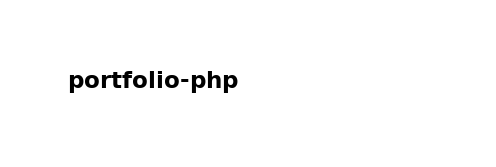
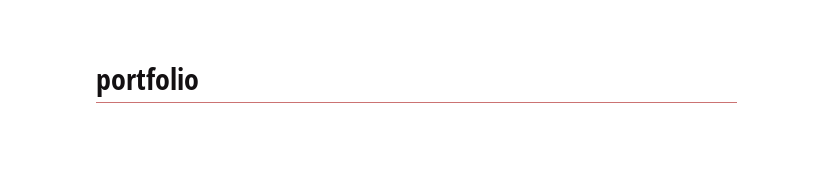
- portfolio-php
+ portfolio

